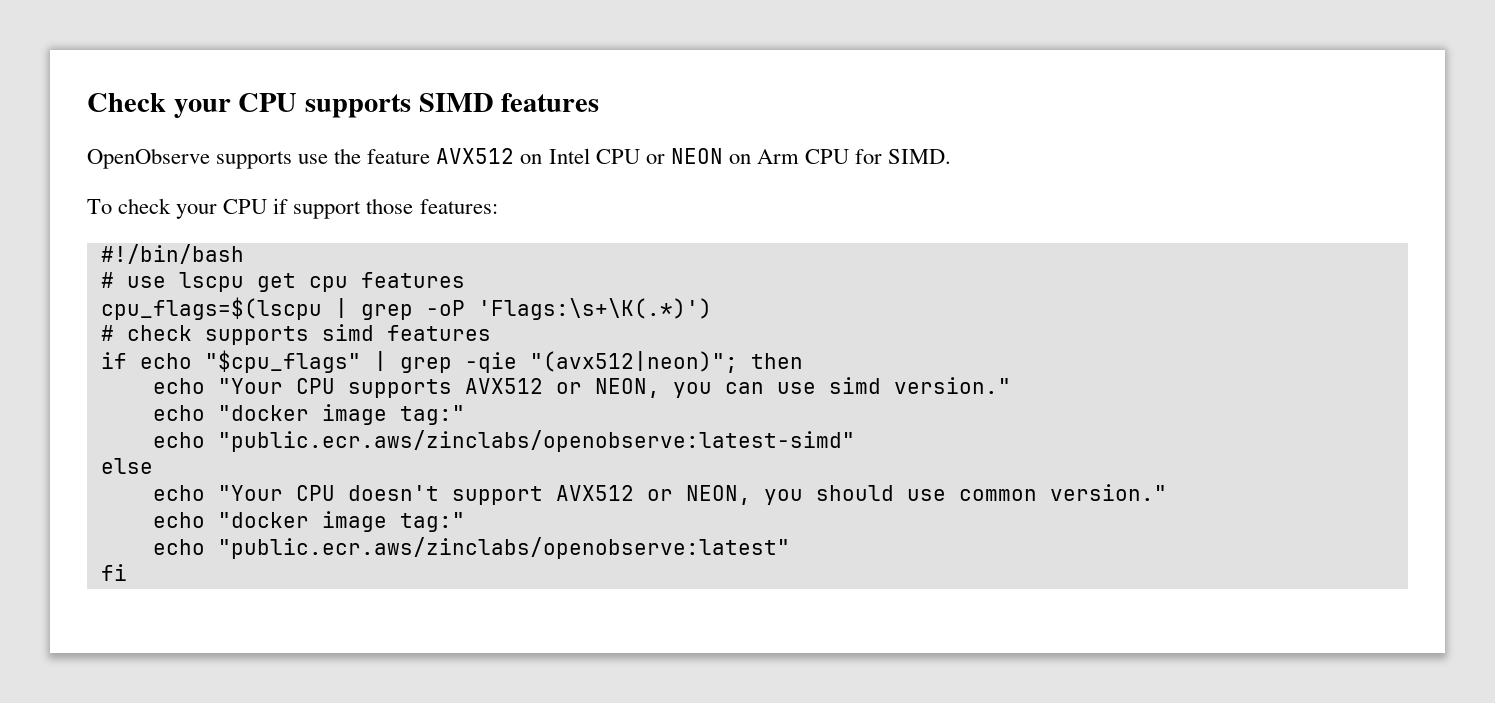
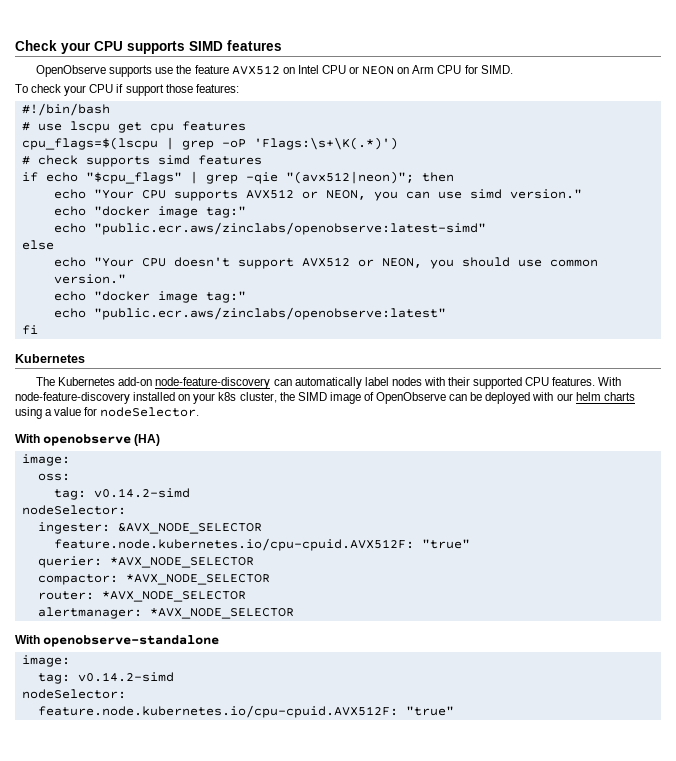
  fi
+ Kubernetes
+ The Kubernetes add-on node-feature-discovery can automatically label nodes with their supported CPU features. With node-feature-discovery installed on your k8s cluster, the SIMD image of OpenObserve can be deployed with our helm charts using a value for nodeSelector.
+ With openobserve (HA)
+ image:
+ oss:
+ tag: v0.14.2-simd
+ nodeSelector:
+ ingester: &AVX_NODE_SELECTOR
+ feature.node.kubernetes.io/cpu-cpuid.AVX512F: "true"
+ querier: *AVX_NODE_SELECTOR
+ compactor: *AVX_NODE_SELECTOR
+ router: *AVX_NODE_SELECTOR
+ alertmanager: *AVX_NODE_SELECTOR
+ With openobserve-standalone
+ image:
+ tag: v0.14.2-simd
+ nodeSelector:
+ feature.node.kubernetes.io/cpu-cpuid.AVX512F: "true"

